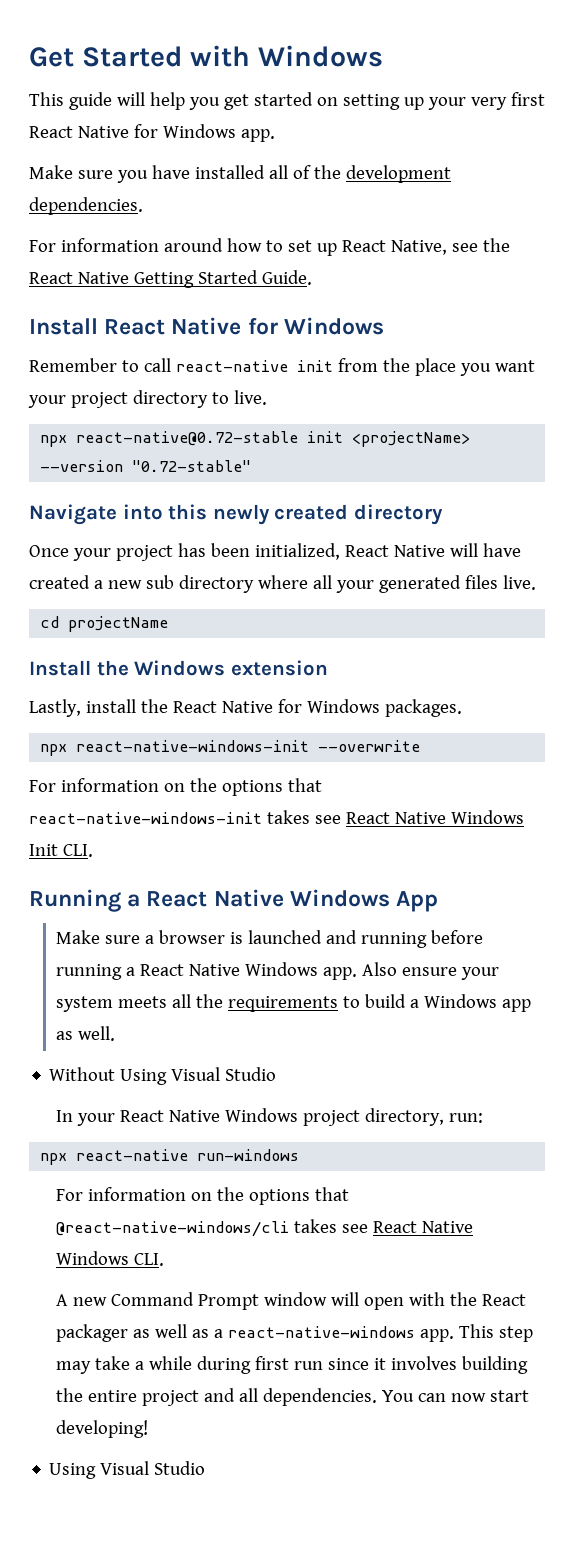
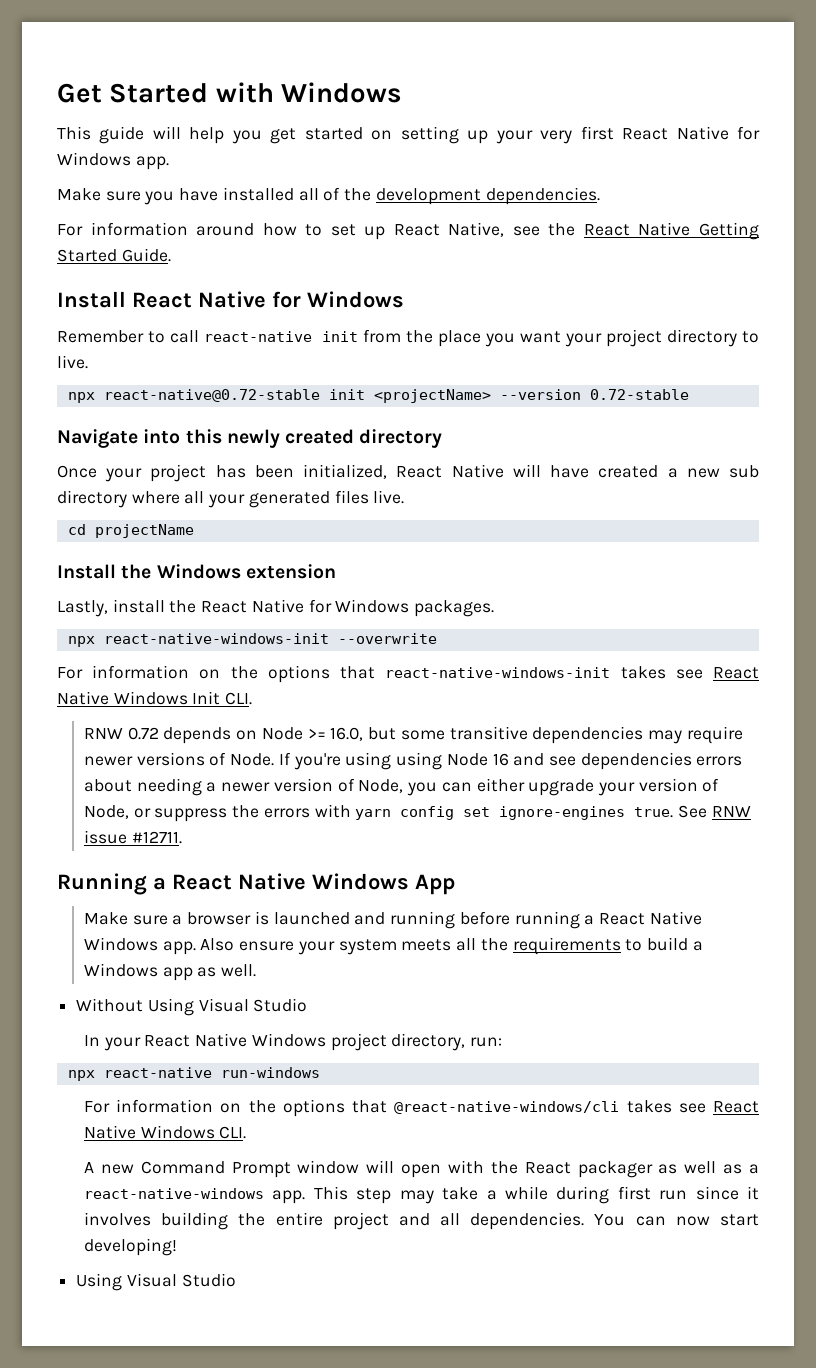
- npx react-native@0.72-stable init <projectName> --version "0.72-stable"
+ npx react-native@0.72-stable init <projectName> --version 0.72-stable
+ RNW 0.72 depends on Node >= 16.0, but some transitive dependencies may require newer versions of Node. If you're using using Node 16 and see dependencies errors about needing a newer version of Node, you can either upgrade your version of Node, or suppress the errors with yarn config set ignore-engines true. See RNW issue #12711.

